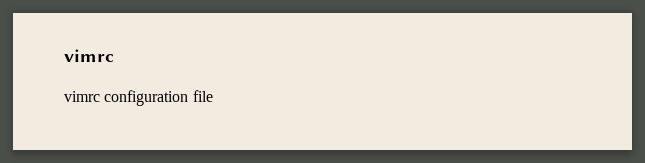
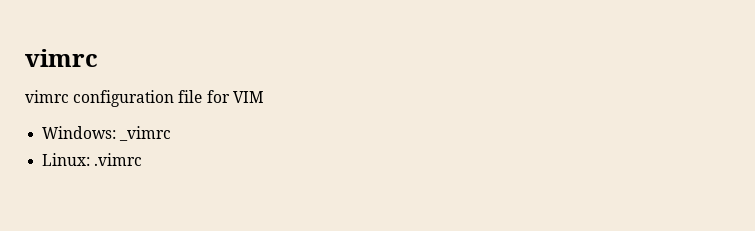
- vimrc configuration file
+ vimrc configuration file for VIM
+ Windows: _vimrc
+ Linux: .vimrc

